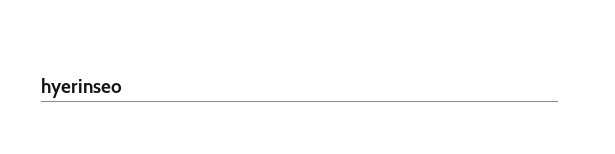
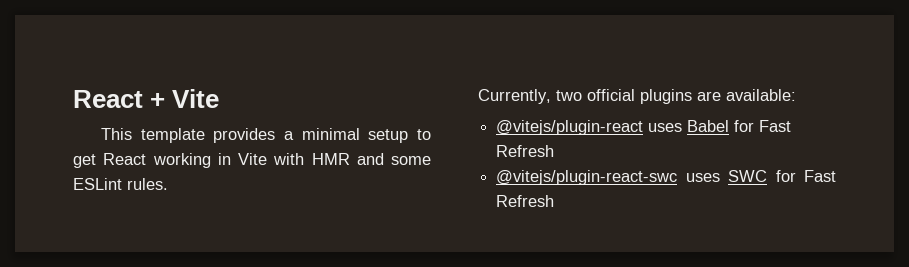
- hyerinseo
+ React + Vite
+ This template provides a minimal setup to get React working in Vite with HMR and some ESLint rules.
+ Currently, two official plugins are available:
+ @vitejs/plugin-react uses Babel for Fast Refresh
+ @vitejs/plugin-react-swc uses SWC for Fast Refresh

